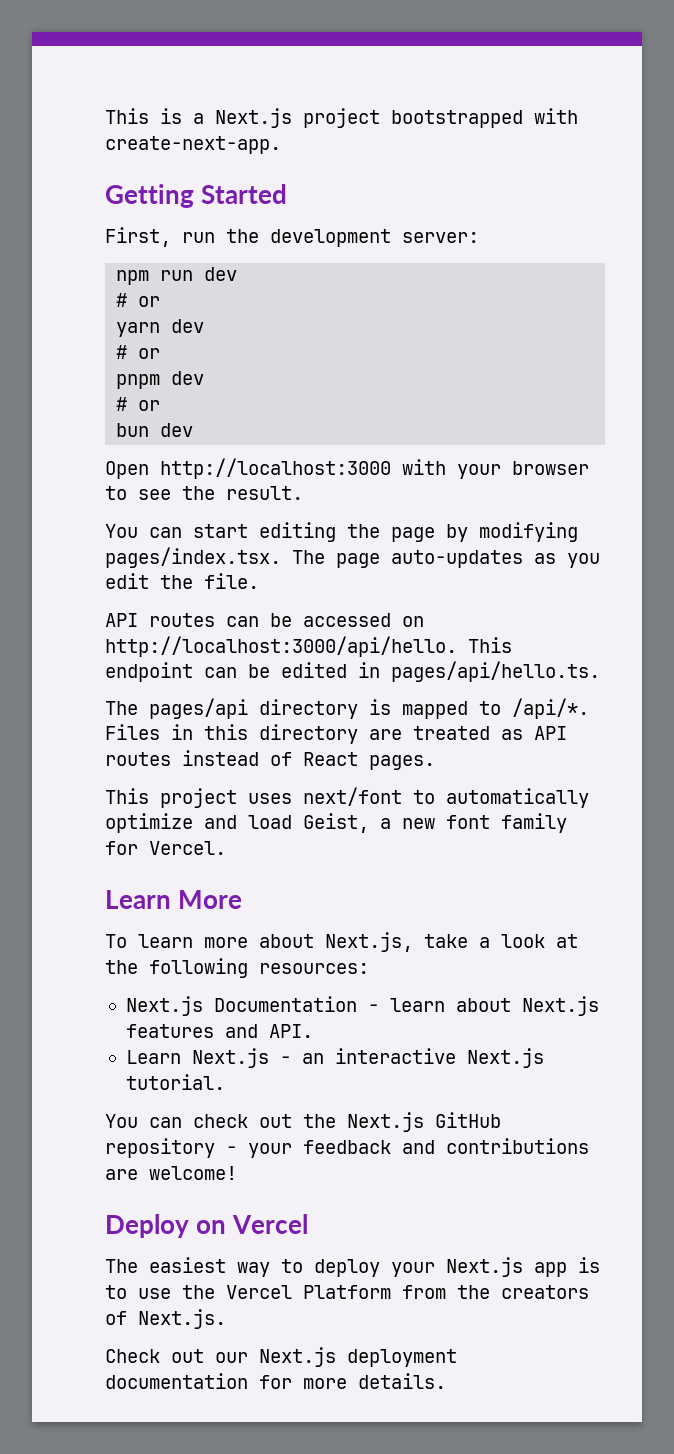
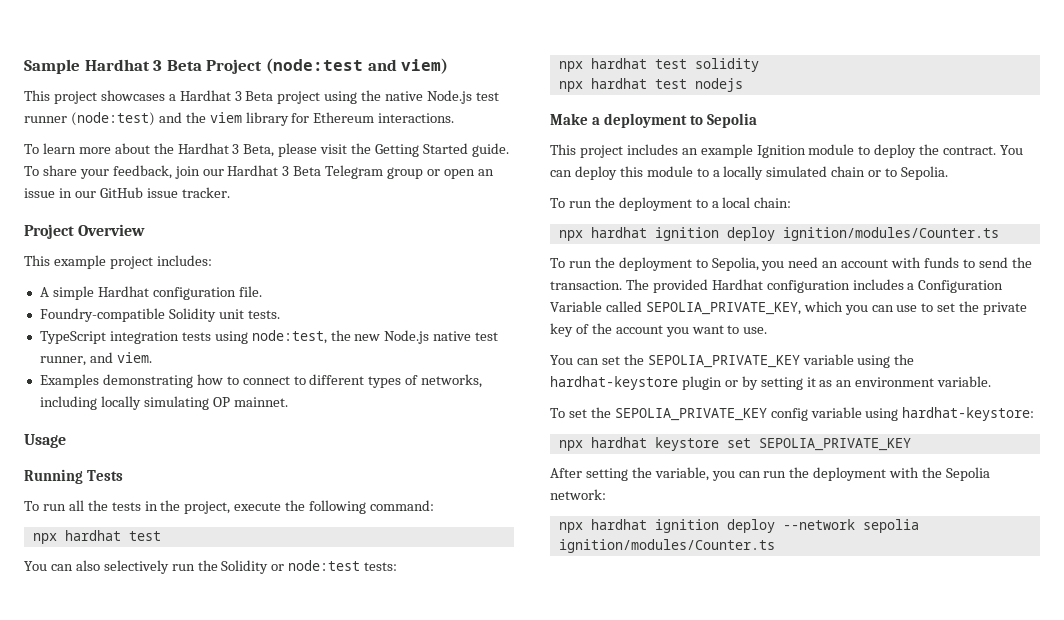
- This is a Next.js project bootstrapped with create-next-app.
- Getting Started
- First, run the development server:
- npm run dev
- # or
- yarn dev
- # or
- pnpm dev
- # or
- bun dev
- Open http://localhost:3000 with your browser to see the result.
- You can start editing the page by modifying pages/index.tsx. The page auto-updates as you edit the file.
- API routes can be accessed on http://localhost:3000/api/hello. This endpoint can be edited in pages/api/hello.ts.
- The pages/api directory is mapped to /api/*. Files in this directory are treated as API routes instead of React pages.
- This project uses next/font to automatically optimize and load Geist, a new font family for Vercel.
- Learn More
- To learn more about Next.js, take a look at the following resources:
- Next.js Documentation - learn about Next.js features and API.
- Learn Next.js - an interactive Next.js tutorial.
- You can check out the Next.js GitHub repository - your feedback and contributions are welcome!
- Deploy on Vercel
- The easiest way to deploy your Next.js app is to use the Vercel Platform from the creators of Next.js.
- Check out our Next.js deployment documentation for more details.
+ Sample Hardhat 3 Beta Project (node:test and viem)
+ This project showcases a Hardhat 3 Beta project using the native Node.js test runner (node:test) and the viem library for Ethereum interactions.
+ To learn more about the Hardhat 3 Beta, please visit the Getting Started guide. To share your feedback, join our Hardhat 3 Beta Telegram group or open an issue in our GitHub issue tracker.
+ Project Overview
+ This example project includes:
+ A simple Hardhat configuration file.
+ Foundry-compatible Solidity unit tests.
+ TypeScript integration tests using node:test, the new Node.js native test runner, and viem.
+ Examples demonstrating how to connect to different types of networks, including locally simulating OP mainnet.
+ Usage
+ Running Tests
+ To run all the tests in the project, execute the following command:
+ npx hardhat test
+ You can also selectively run the Solidity or node:test tests:
+ npx hardhat test solidity
+ npx hardhat test nodejs
+ Make a deployment to Sepolia
+ This project includes an example Ignition module to deploy the contract. You can deploy this module to a locally simulated chain or to Sepolia.
+ To run the deployment to a local chain:
+ npx hardhat ignition deploy ignition/modules/Counter.ts
+ To run the deployment to Sepolia, you need an account with funds to send the transaction. The provided Hardhat configuration includes a Configuration Variable called SEPOLIA_PRIVATE_KEY, which you can use to set the private key of the account you want to use.
+ You can set the SEPOLIA_PRIVATE_KEY variable using the hardhat-keystore plugin or by setting it as an environment variable.
+ To set the SEPOLIA_PRIVATE_KEY config variable using hardhat-keystore:
+ npx hardhat keystore set SEPOLIA_PRIVATE_KEY
+ After setting the variable, you can run the deployment with the Sepolia network:
+ npx hardhat ignition deploy --network sepolia ignition/modules/Counter.ts

